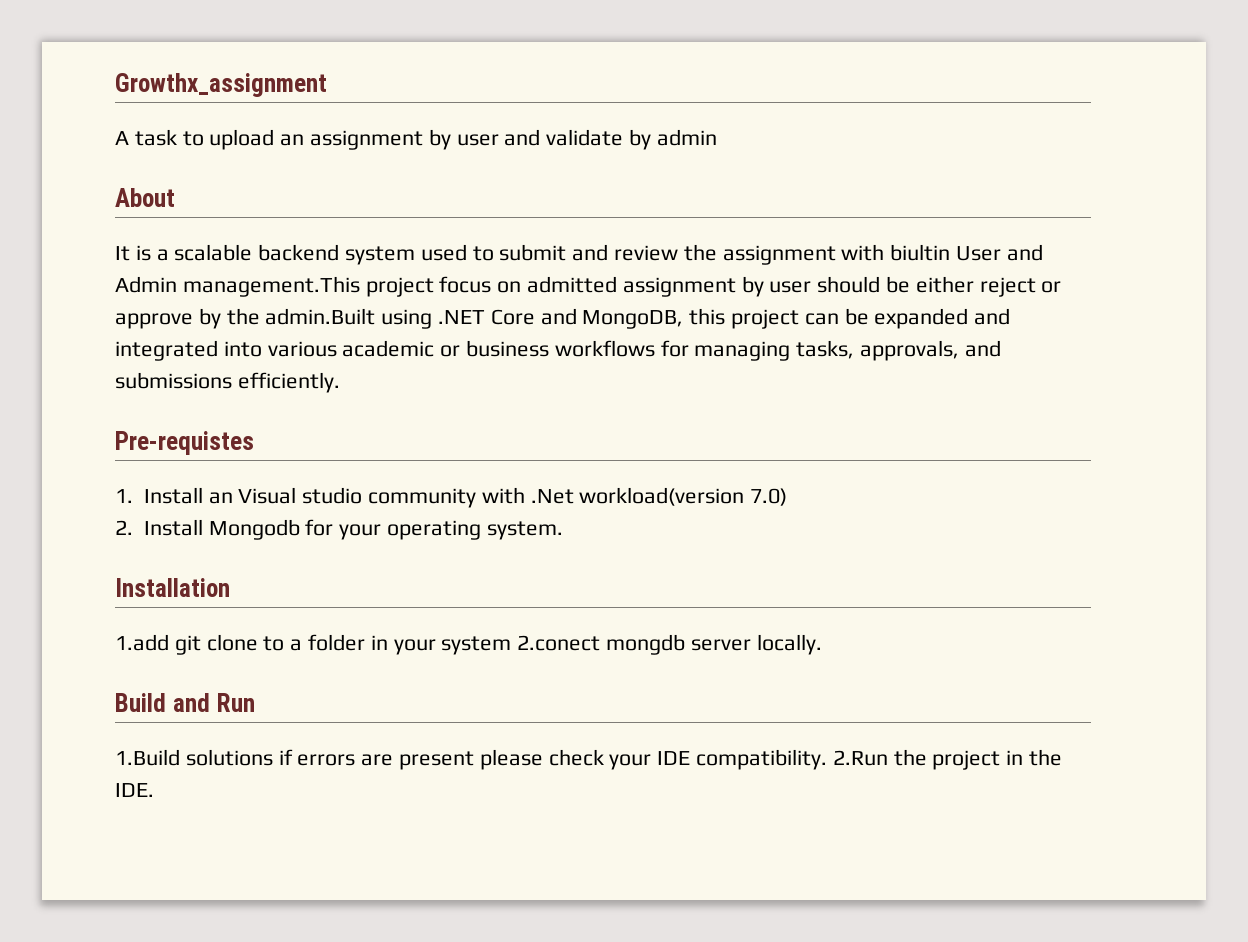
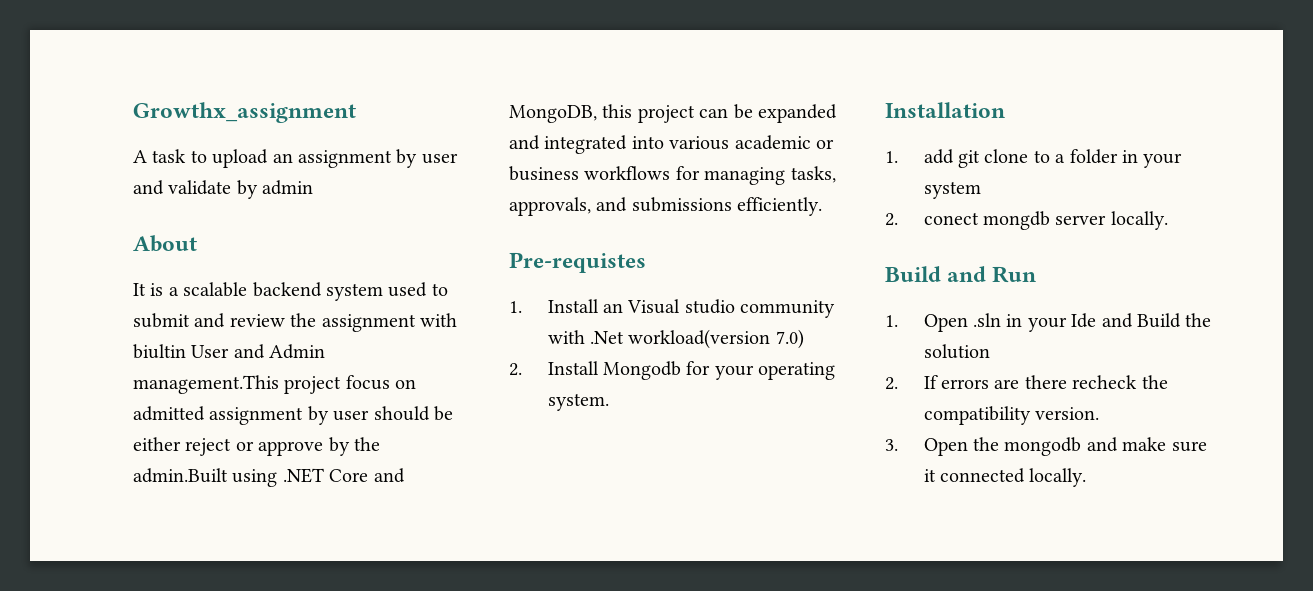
- 1.add git clone to a folder in your system 2.conect mongdb server locally.
+ 1. add git clone to a folder in your system
+ 2. conect mongdb server locally.
- 1.Build solutions if errors are present please check your IDE compatibility. 2.Run the project in the IDE.
+ 1. Open .sln in your Ide and Build the solution
+ 2. If errors are there recheck the compatibility version.
+ 3. Open the mongodb and make sure it connected locally.

